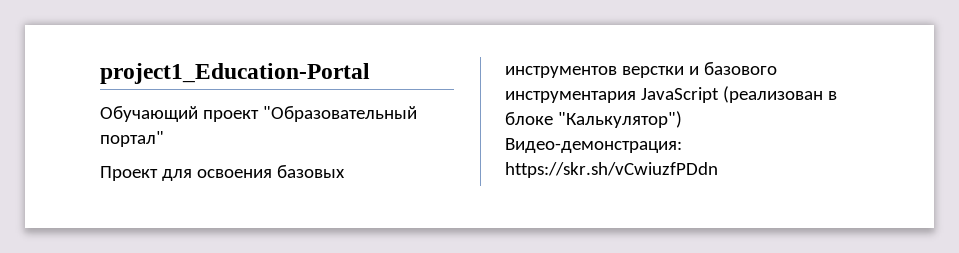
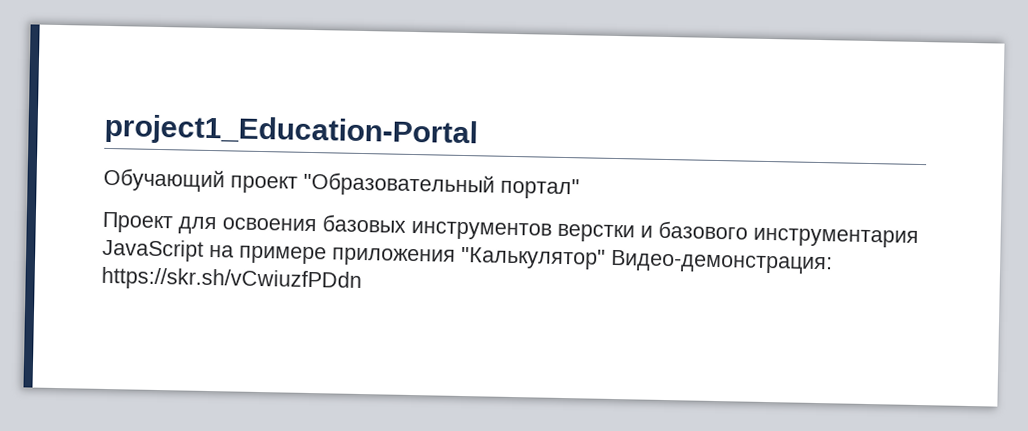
- Проект для освоения базовых инструментов верстки и базового инструментария JavaScript (реализован в блоке "Калькулятор") Видео-демонстрация: https://skr.sh/vCwiuzfPDdn
+ Проект для освоения базовых инструментов верстки и базового инструментария JavaScript на примере приложения "Калькулятор" Видео-демонстрация: https://skr.sh/vCwiuzfPDdn

